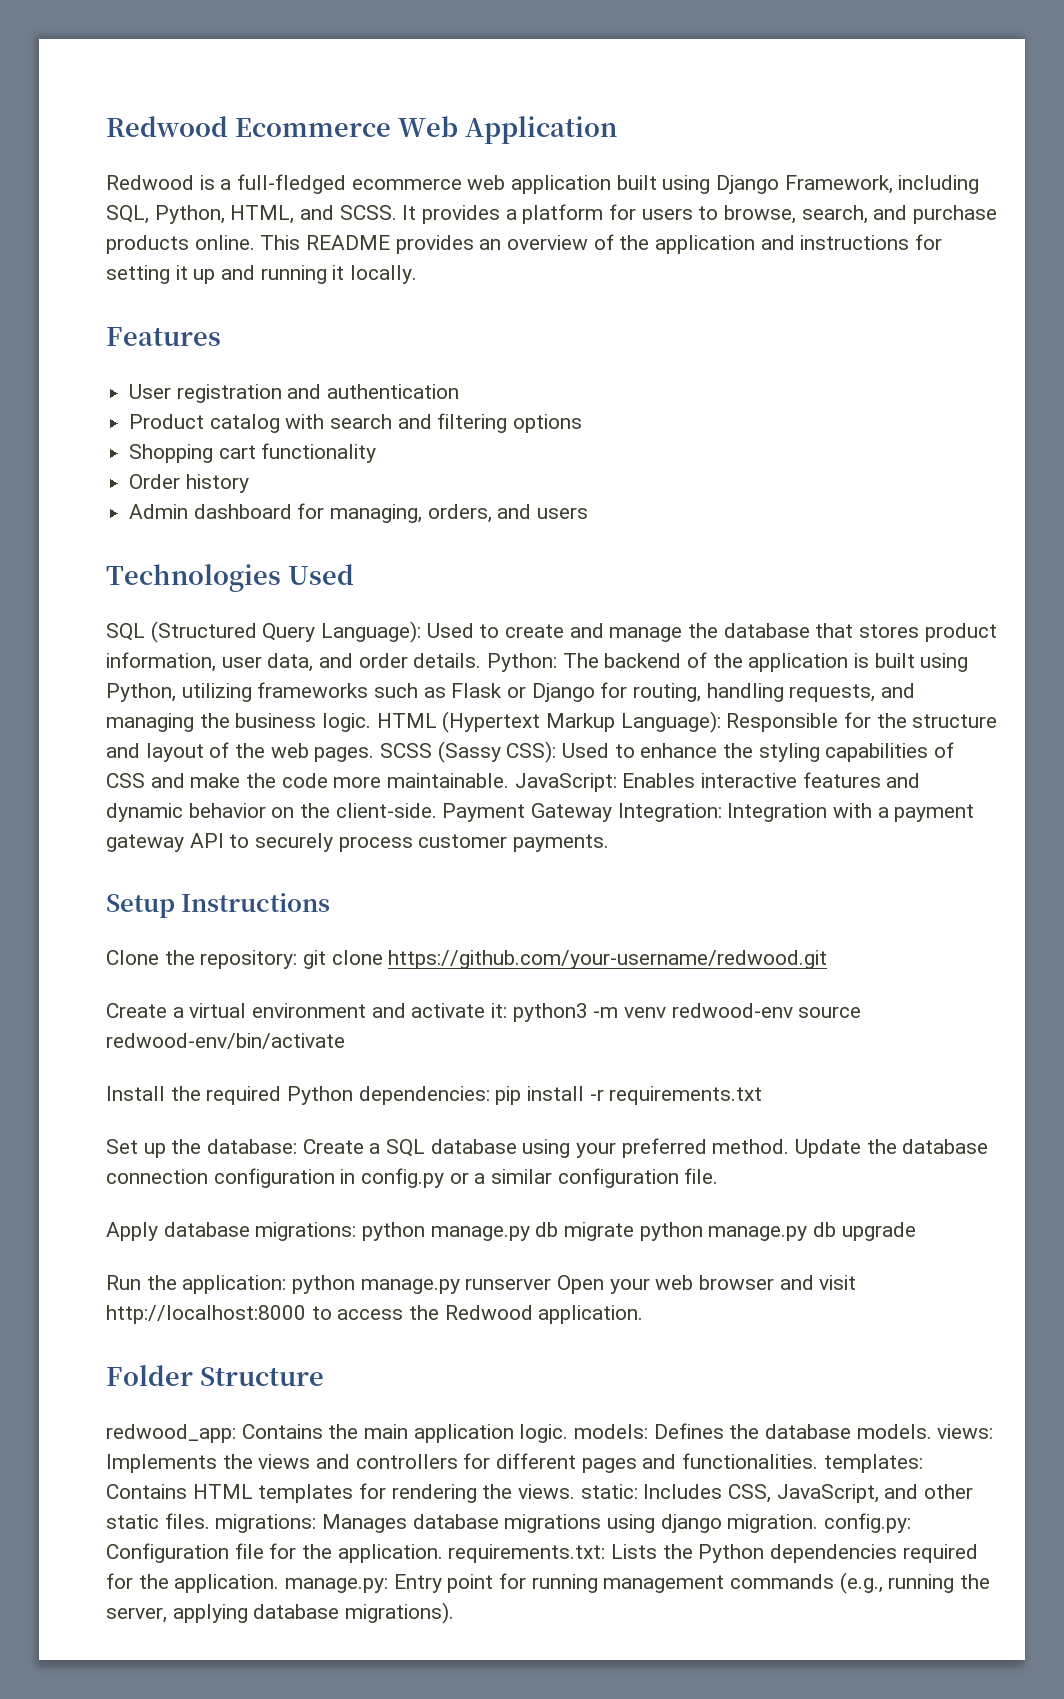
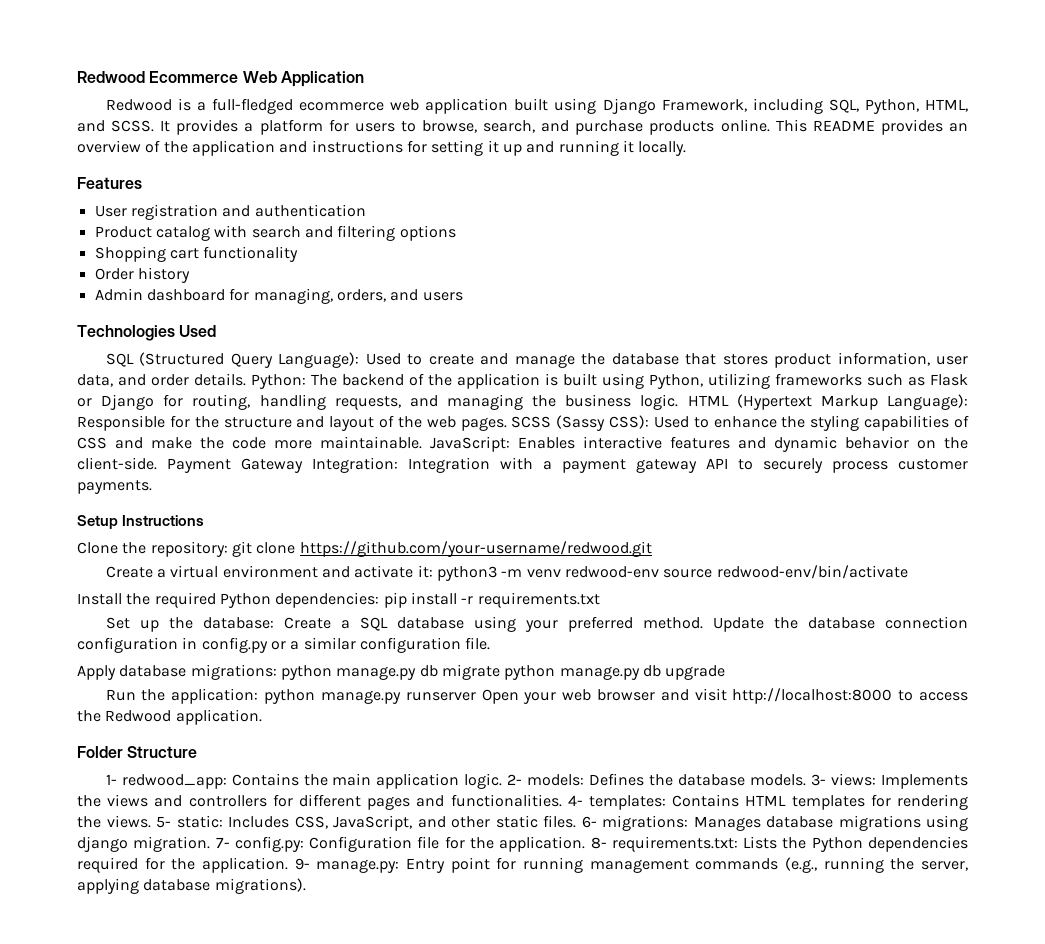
- redwood_app:
+ 1- redwood_app:
- Contains the main application logic. models:
+ Contains the main application logic. 2- models:
- Defines the database models. views:
+ Defines the database models. 3- views:
- Implements the views and controllers for different pages and functionalities. templates:
+ Implements the views and controllers for different pages and functionalities. 4- templates:
- Contains HTML templates for rendering the views. static:
+ Contains HTML templates for rendering the views. 5- static:
- Includes CSS, JavaScript, and other static files. migrations:
+ Includes CSS, JavaScript, and other static files. 6- migrations:
- Manages database migrations using django migration. config.py:
+ Manages database migrations using django migration. 7- config.py:
- Configuration file for the application. requirements.txt:
+ Configuration file for the application. 8- requirements.txt:
- Lists the Python dependencies required for the application. manage.py:
+ Lists the Python dependencies required for the application. 9- manage.py:

